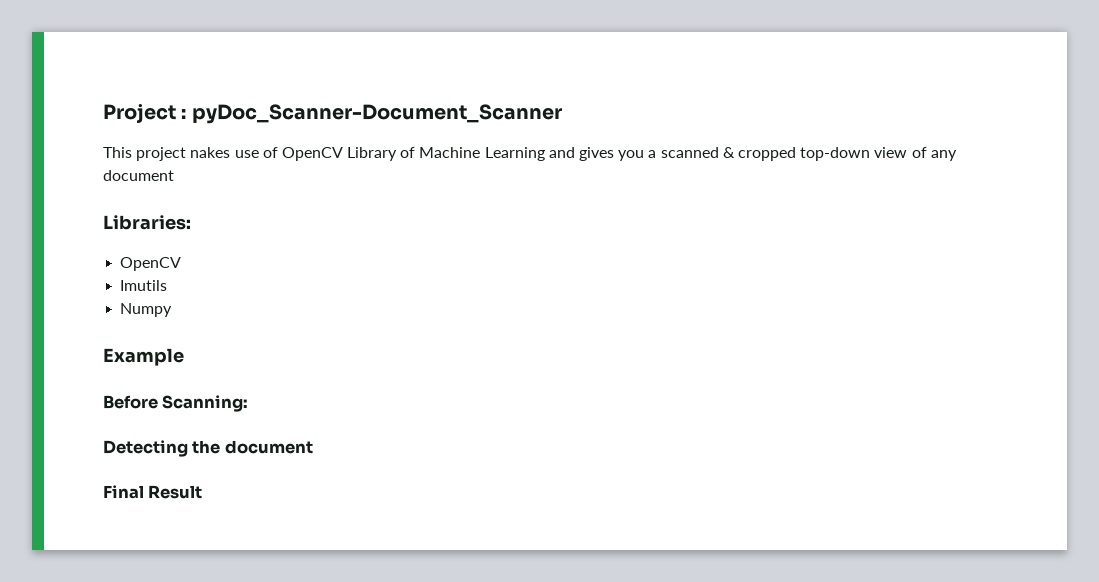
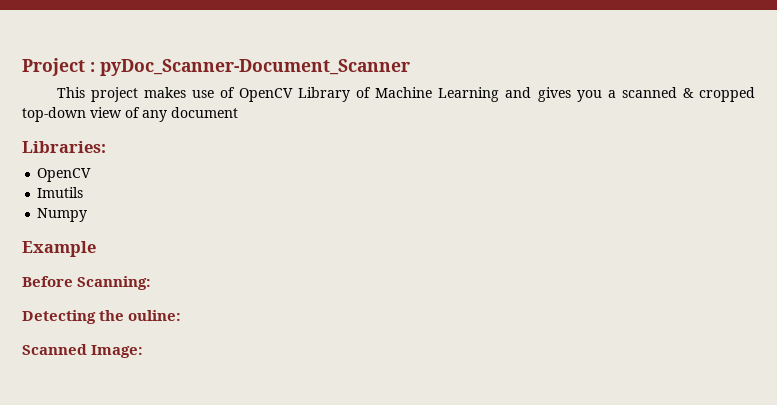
- This project nakes use of OpenCV Library of Machine Learning and gives you a scanned & cropped top-down view of any document
+ This project makes use of OpenCV Library of Machine Learning and gives you a scanned & cropped top-down view of any document
- Detecting the document
- Final Result
+ Detecting the ouline:
+ Scanned Image:

